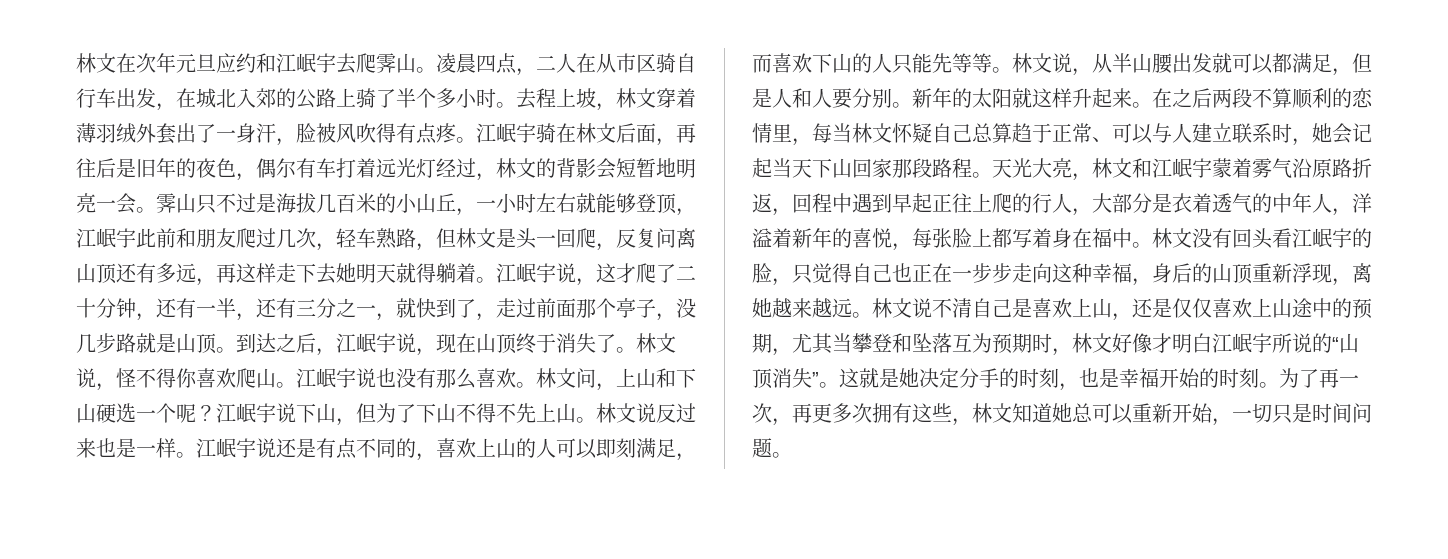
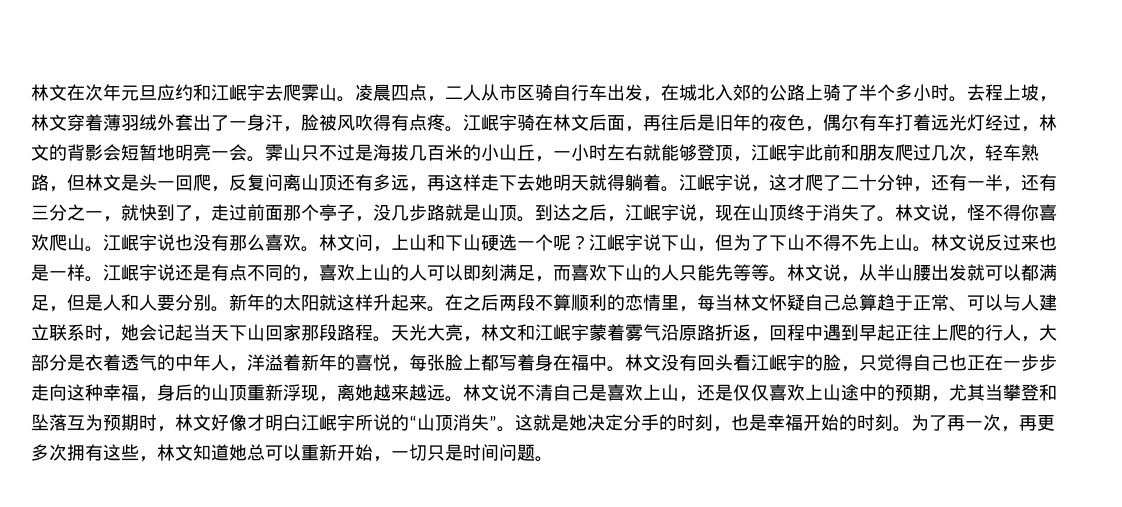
- 凌晨四点，二人在从市区骑自行车出发，在城北入郊的公路上骑了半个多小时。
+ 凌晨四点，二人从市区骑自行车出发，在城北入郊的公路上骑了半个多小时。

